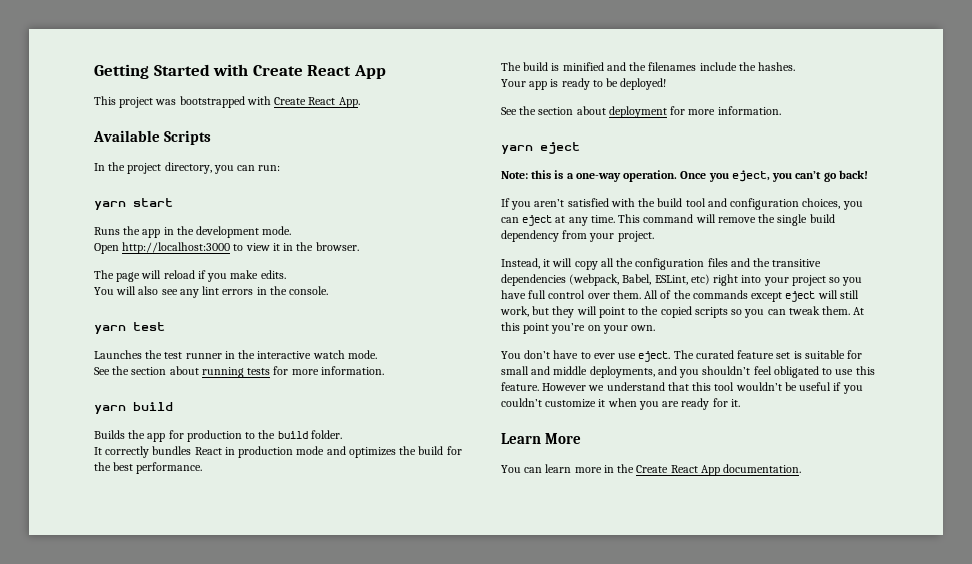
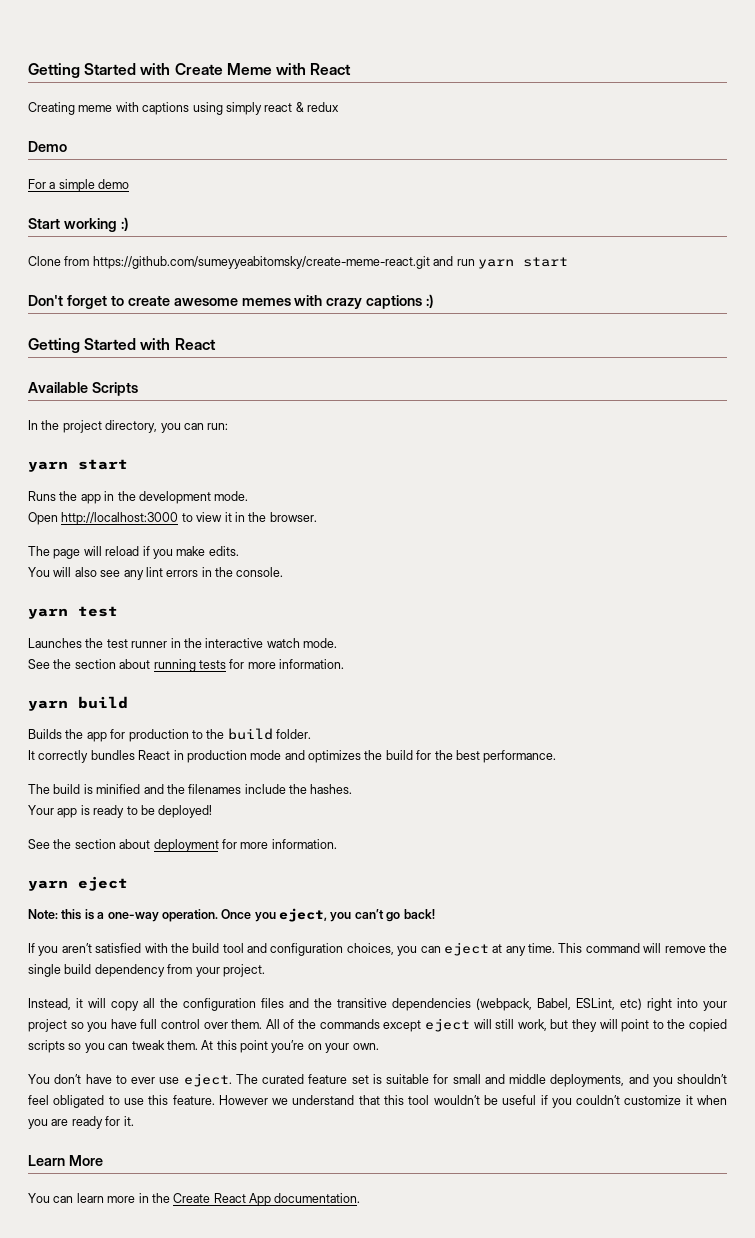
- Getting Started with Create React App
- This project was bootstrapped with Create React App.
+ Getting Started with Create Meme with React
+ Creating meme with captions using simply react & redux
+ Demo
+ For a simple demo
+ Start working :)
+ Clone from https://github.com/sumeyyeabitomsky/create-meme-react.git and run yarn start
+ Don't forget to create awesome memes with crazy captions :)
+ Getting Started with React

